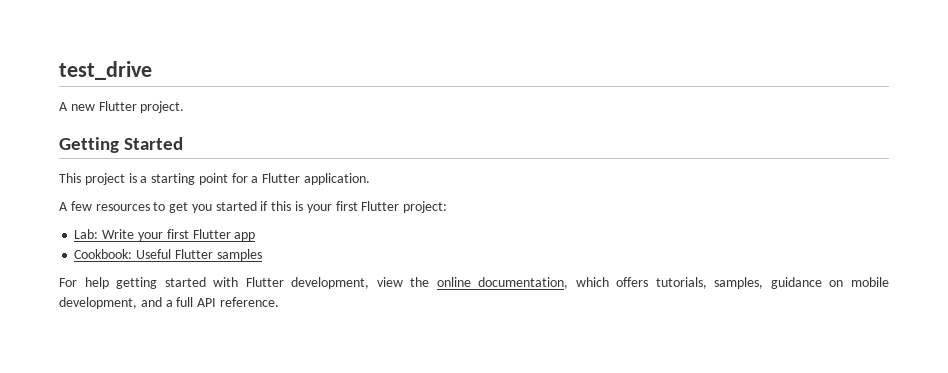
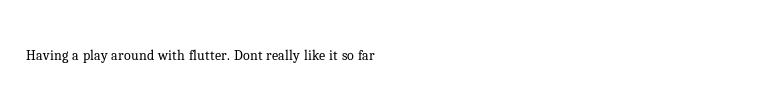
- test_drive
- A new Flutter project.
- Getting Started
- This project is a starting point for a Flutter application.
- A few resources to get you started if this is your first Flutter project:
- Lab: Write your first Flutter app
- Cookbook: Useful Flutter samples
- For help getting started with Flutter development, view the online documentation, which offers tutorials, samples, guidance on mobile development, and a full API reference.
+ Having a play around with flutter. Dont really like it so far

